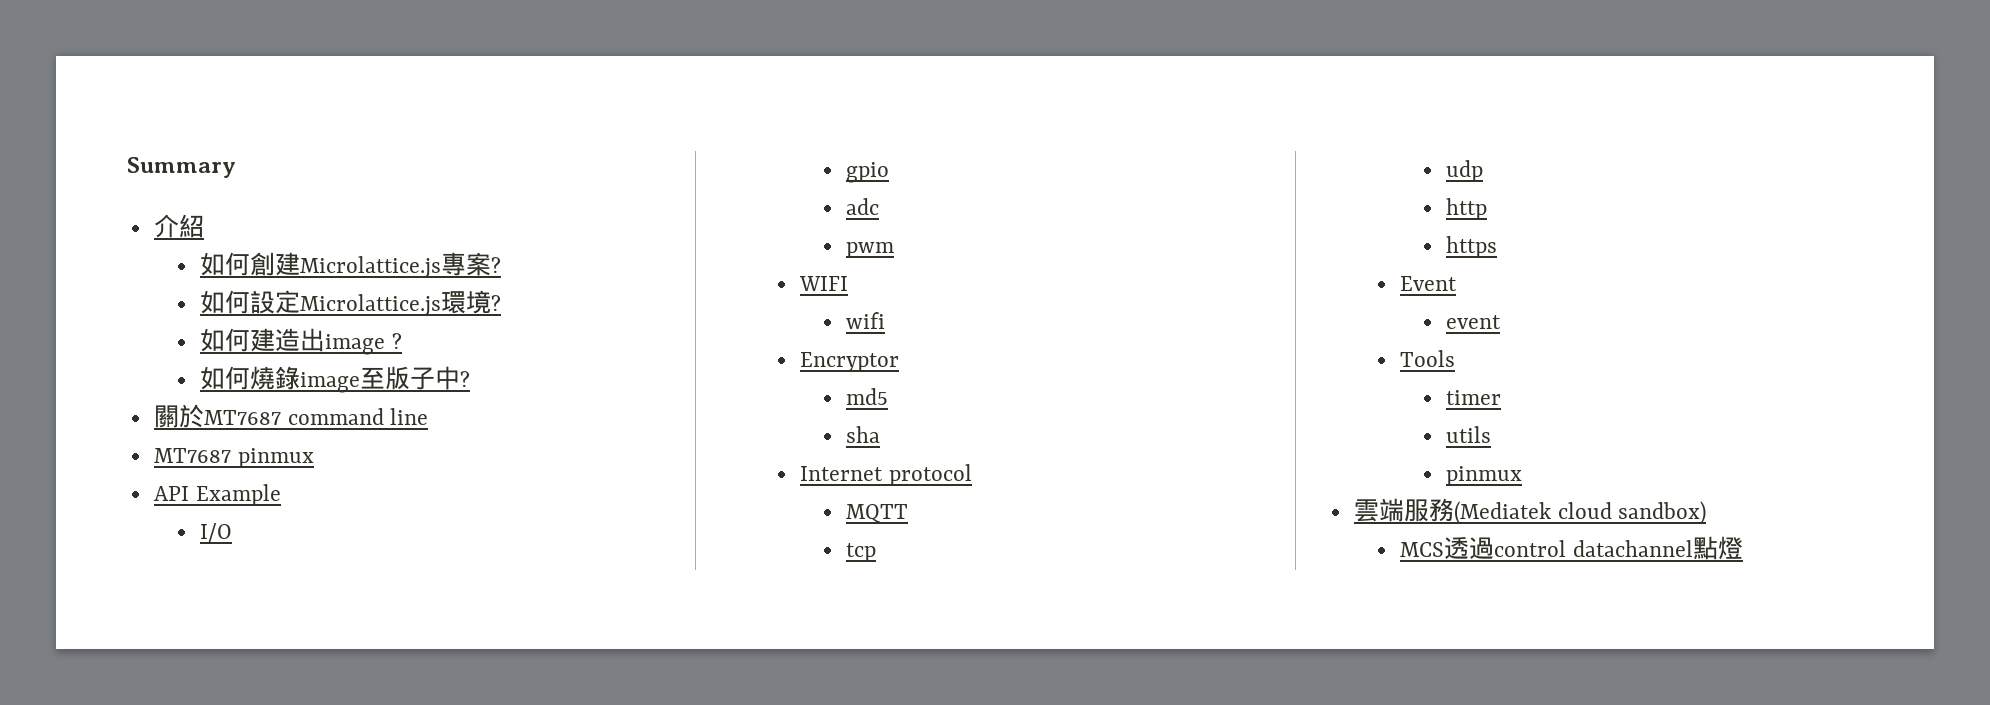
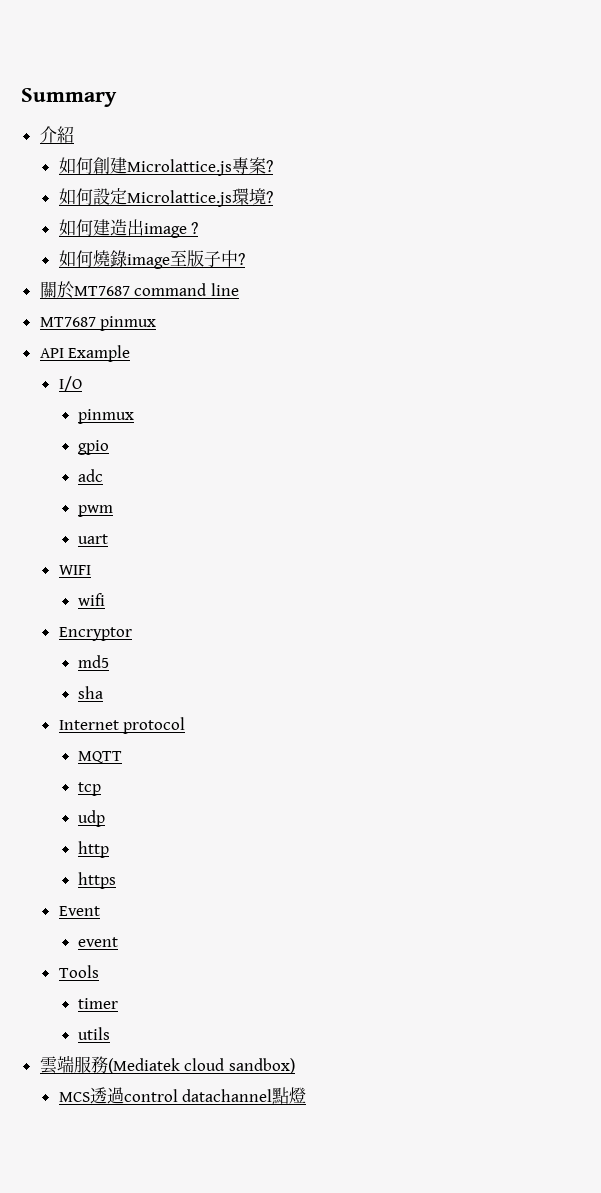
  I/O
+ pinmux
+ uart
  utils
- pinmux

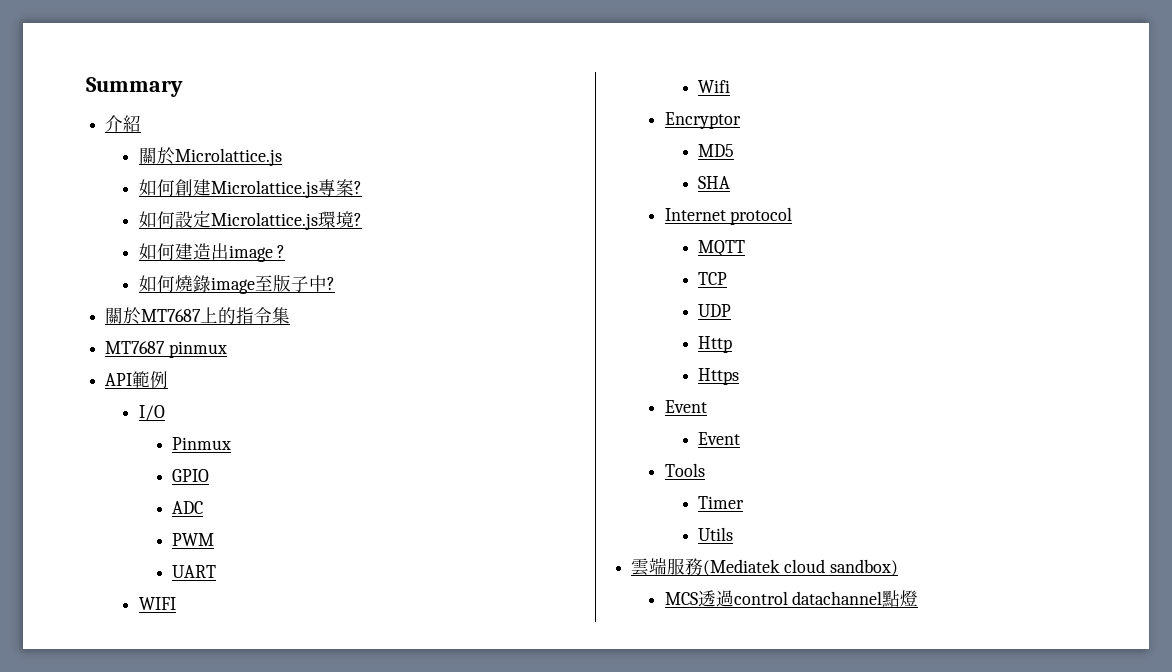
+ 關於Microlattice.js
- 關於MT7687 command line
+ 關於MT7687上的指令集
- API Example
+ API範例
  I/O
- pinmux
- gpio
- adc
- pwm
- uart
+ Pinmux
+ GPIO
+ ADC
+ PWM
+ UART
- wifi
+ Wifi
- md5
- sha
+ MD5
+ SHA
- tcp
- udp
- http
- https
+ TCP
+ UDP
+ Http
+ Https
  Event
- event
+ Event
- timer
- utils
+ Timer
+ Utils

